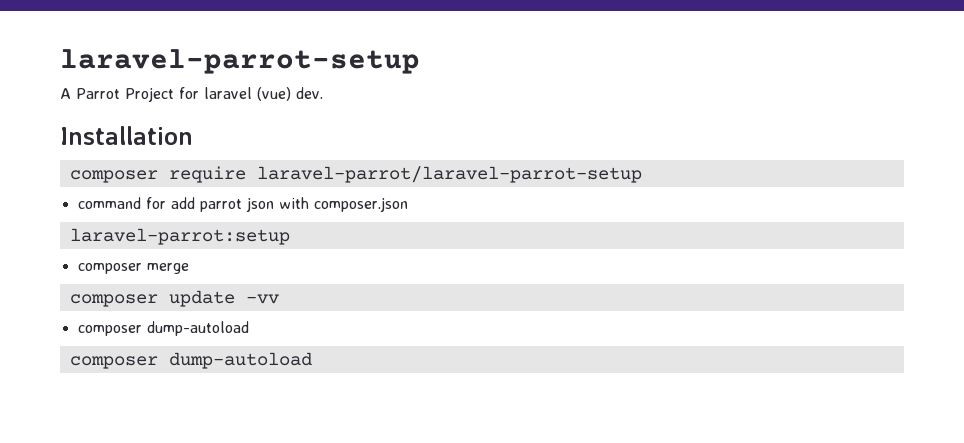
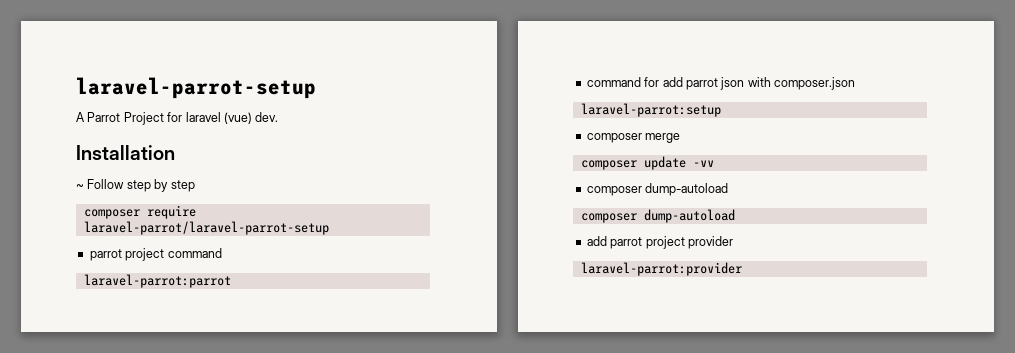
+ ~ Follow step by step
+ parrot project command
+ laravel-parrot:parrot
+ add parrot project provider
+ laravel-parrot:provider

